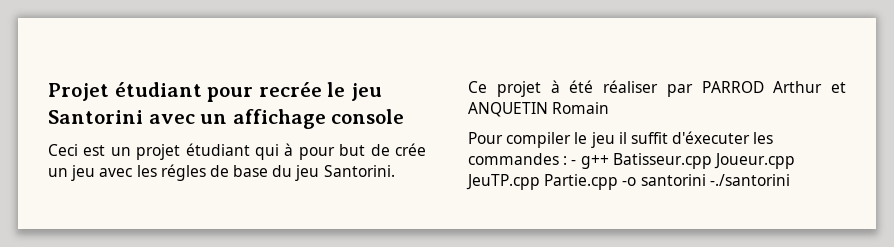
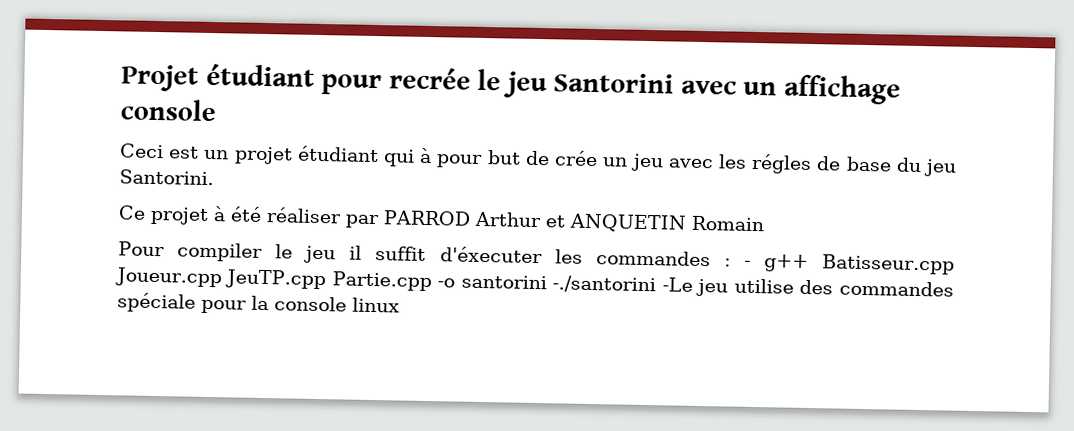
- Pour compiler le jeu il suffit d'éxecuter les commandes : - g++ Batisseur.cpp Joueur.cpp JeuTP.cpp Partie.cpp -o santorini -./santorini
+ Pour compiler le jeu il suffit d'éxecuter les commandes : - g++ Batisseur.cpp Joueur.cpp JeuTP.cpp Partie.cpp -o santorini -./santorini -Le jeu utilise des commandes spéciale pour la console linux

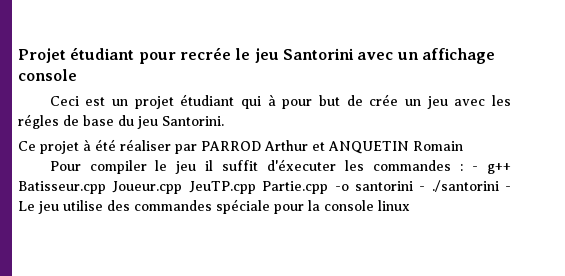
- Pour compiler le jeu il suffit d'éxecuter les commandes : - g++ Batisseur.cpp Joueur.cpp JeuTP.cpp Partie.cpp -o santorini -./santorini -Le jeu utilise des commandes spéciale pour la console linux
+ Pour compiler le jeu il suffit d'éxecuter les commandes : - g++ Batisseur.cpp Joueur.cpp JeuTP.cpp Partie.cpp -o santorini - ./santorini - Le jeu utilise des commandes spéciale pour la console linux

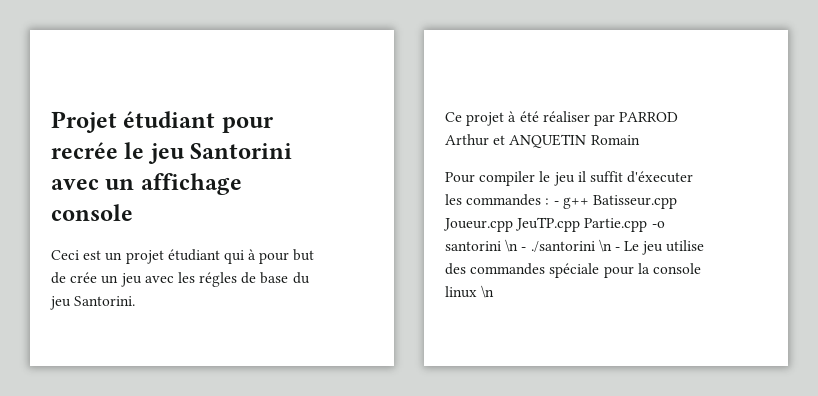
- Pour compiler le jeu il suffit d'éxecuter les commandes : - g++ Batisseur.cpp Joueur.cpp JeuTP.cpp Partie.cpp -o santorini - ./santorini - Le jeu utilise des commandes spéciale pour la console linux
+ Pour compiler le jeu il suffit d'éxecuter les commandes : - g++ Batisseur.cpp Joueur.cpp JeuTP.cpp Partie.cpp -o santorini \n - ./santorini \n - Le jeu utilise des commandes spéciale pour la console linux \n

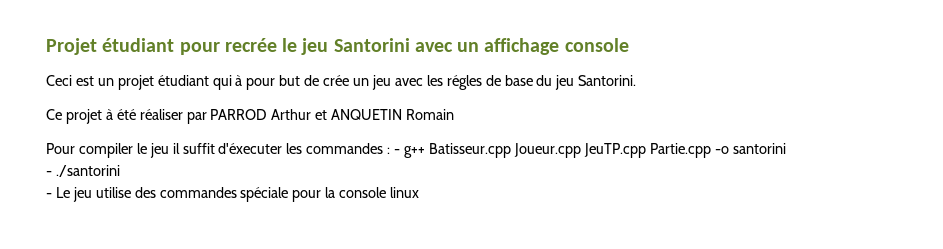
- Pour compiler le jeu il suffit d'éxecuter les commandes : - g++ Batisseur.cpp Joueur.cpp JeuTP.cpp Partie.cpp -o santorini \n - ./santorini \n - Le jeu utilise des commandes spéciale pour la console linux \n
+ Pour compiler le jeu il suffit d'éxecuter les commandes : - g++ Batisseur.cpp Joueur.cpp JeuTP.cpp Partie.cpp -o santorini
+ - ./santorini
+ - Le jeu utilise des commandes spéciale pour la console linux

